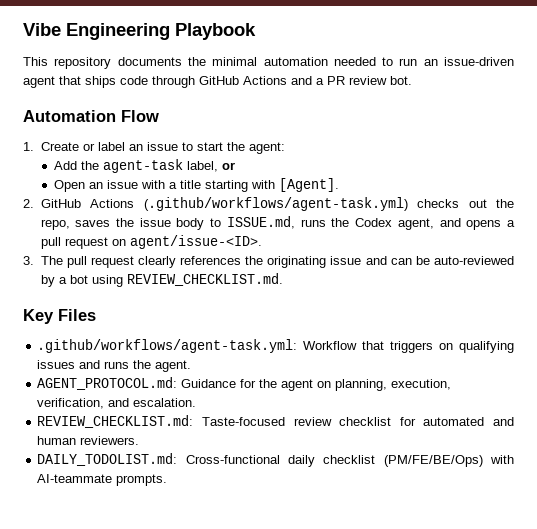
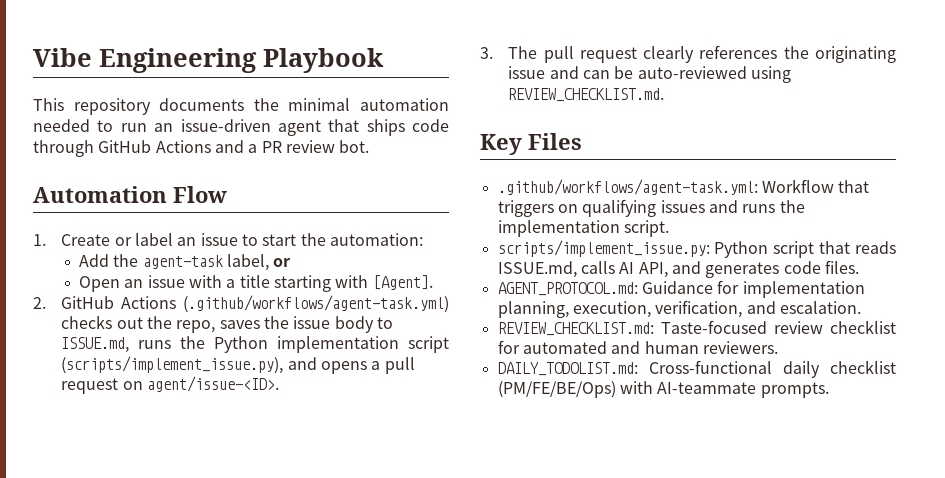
- 1. Create or label an issue to start the agent:
+ 1. Create or label an issue to start the automation:
- 2. GitHub Actions (.github/workflows/agent-task.yml) checks out the repo, saves the issue body to ISSUE.md, runs the Codex agent, and opens a pull request on agent/issue-<ID>.
+ 2. GitHub Actions (.github/workflows/agent-task.yml) checks out the repo, saves the issue body to ISSUE.md, runs the Python implementation script (scripts/implement_issue.py), and opens a pull request on agent/issue-<ID>.
- 3. The pull request clearly references the originating issue and can be auto-reviewed by a bot using REVIEW_CHECKLIST.md.
+ 3. The pull request clearly references the originating issue and can be auto-reviewed using REVIEW_CHECKLIST.md.
- .github/workflows/agent-task.yml: Workflow that triggers on qualifying issues and runs the agent.
+ .github/workflows/agent-task.yml: Workflow that triggers on qualifying issues and runs the implementation script.
+ scripts/implement_issue.py: Python script that reads ISSUE.md, calls AI API, and generates code files.
- AGENT_PROTOCOL.md: Guidance for the agent on planning, execution, verification, and escalation.
+ AGENT_PROTOCOL.md: Guidance for implementation planning, execution, verification, and escalation.

